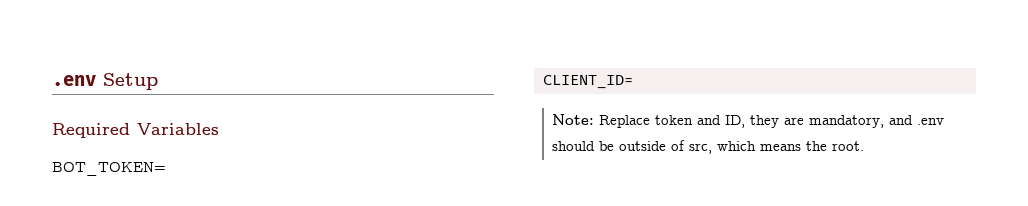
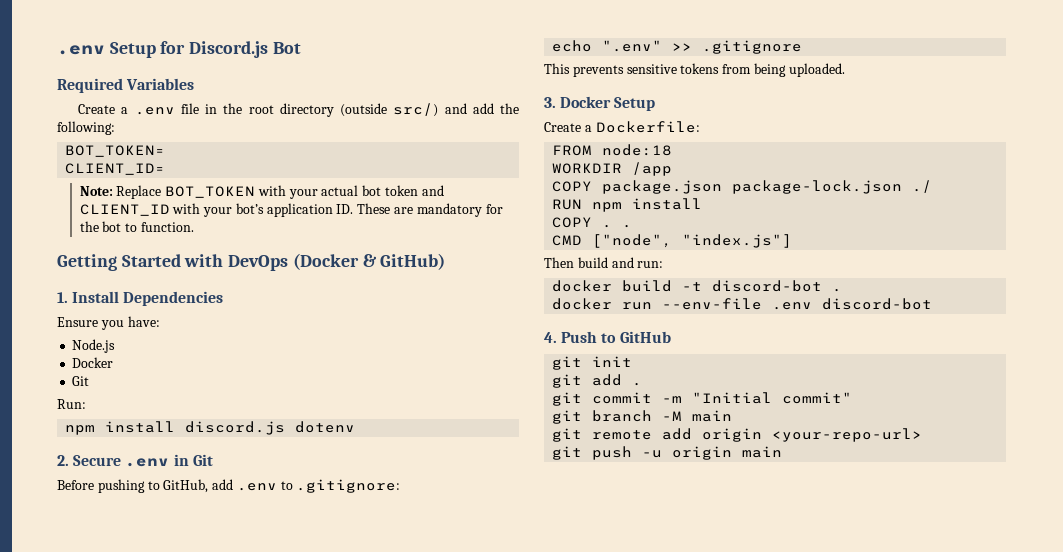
- .env Setup
+ .env Setup for Discord.js Bot
+ Create a .env file in the root directory (outside src/) and add the following:
  BOT_TOKEN=
  CLIENT_ID=
- Note: Replace token and ID, they are mandatory, and .env should be outside of src, which means the root.
+ Note: Replace BOT_TOKEN with your actual bot token and CLIENT_ID with your bot’s application ID. These are mandatory for the bot to function.
+ Getting Started with DevOps (Docker & GitHub)
+ 1. Install Dependencies
+ Ensure you have:
+ Node.js
+ Docker
+ Git
+ Run:
+ npm install discord.js dotenv
+ 2. Secure .env in Git
+ Before pushing to GitHub, add .env to .gitignore:
+ echo ".env" >> .gitignore
+ This prevents sensitive tokens from being uploaded.
+ 3. Docker Setup
+ Create a Dockerfile:
+ FROM node:18
+ WORKDIR /app
+ COPY package.json package-lock.json ./
+ RUN npm install
+ COPY . .
+ CMD ["node", "index.js"]
+ Then build and run:
+ docker build -t discord-bot .
+ docker run --env-file .env discord-bot
+ 4. Push to GitHub
+ git init
+ git add .
+ git commit -m "Initial commit"
+ git branch -M main
+ git remote add origin <your-repo-url>
+ git push -u origin main

